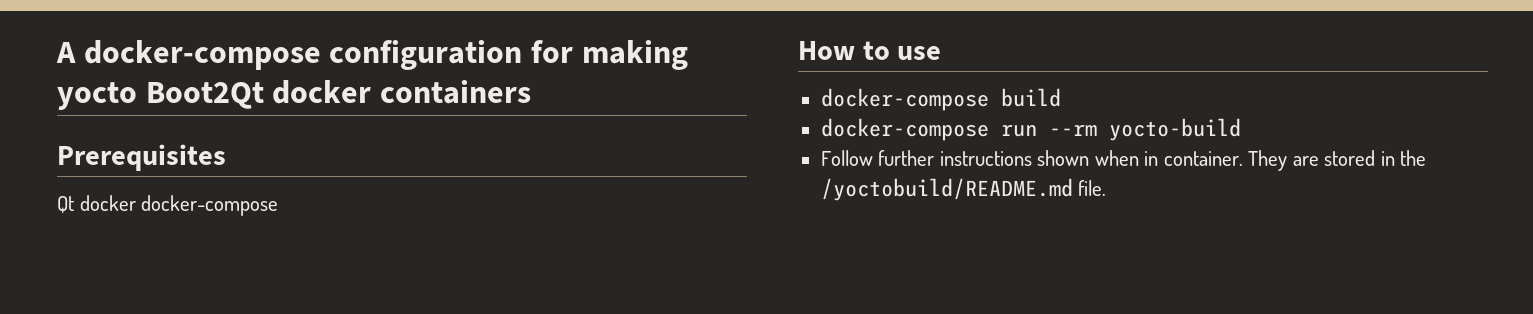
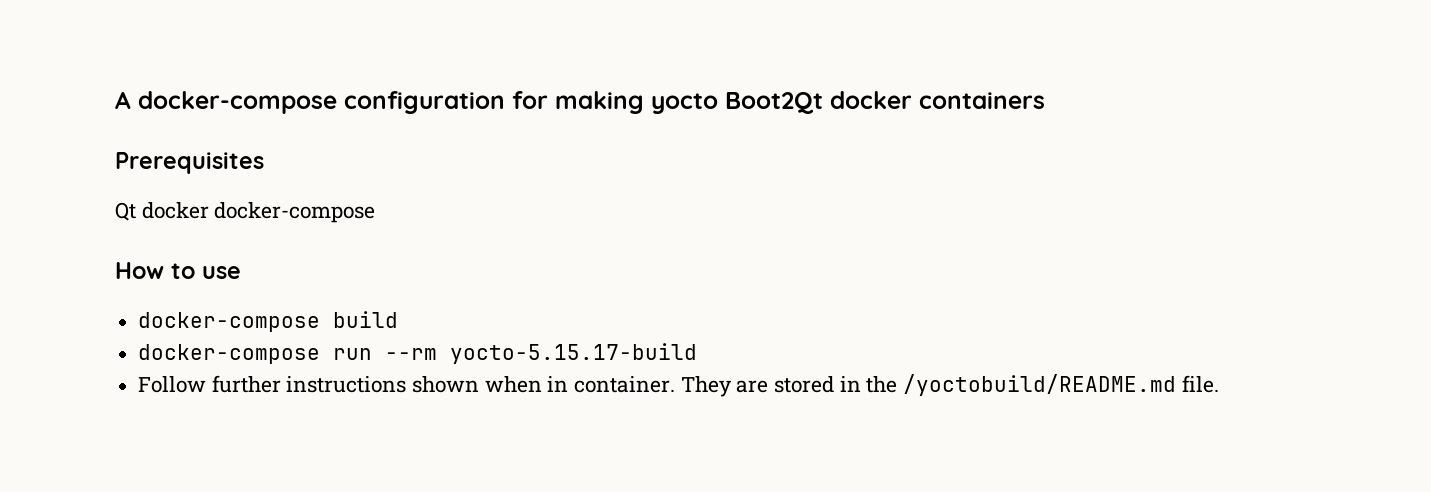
- docker-compose run --rm yocto-build
+ docker-compose run --rm yocto-5.15.17-build

